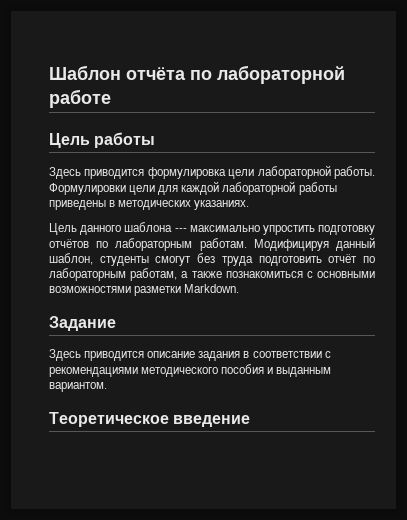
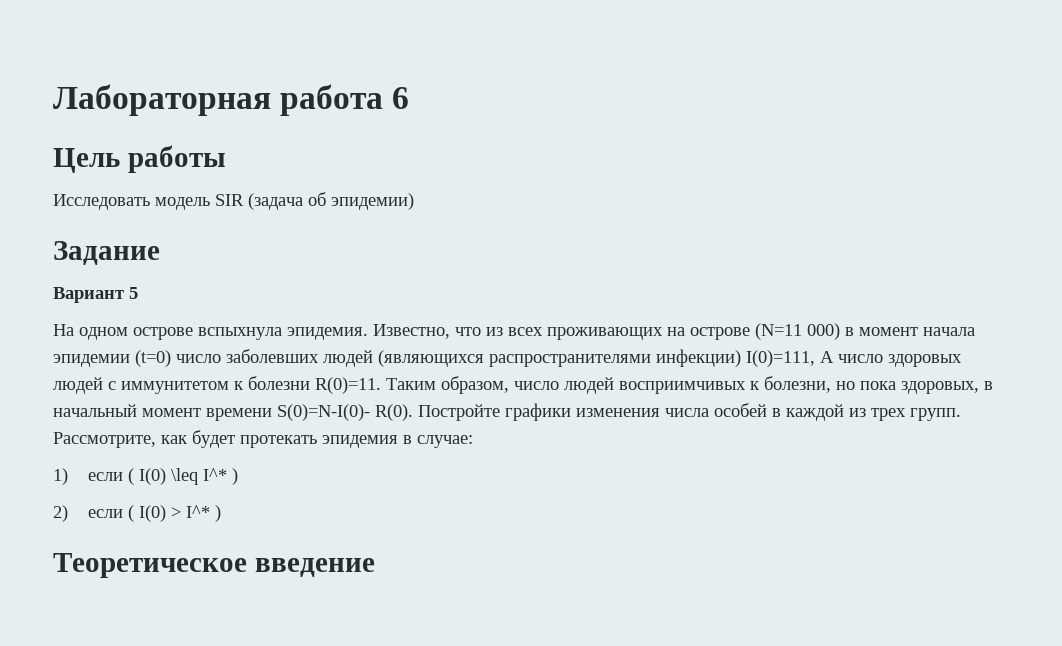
- Шаблон отчёта по лабораторной работе
+ Лабораторная работа 6
  Цель работы
- Здесь приводится формулировка цели лабораторной работы. Формулировки цели для каждой лабораторной работы приведены в методических указаниях.
- Цель данного шаблона --- максимально упростить подготовку отчётов по лабораторным работам. Модифицируя данный шаблон, студенты смогут без труда подготовить отчёт по лабораторным работам, а также познакомиться с основными возможностями разметки Markdown.
+ Исследовать модель SIR (задача об эпидемии)
  Задание
- Здесь приводится описание задания в соответствии с рекомендациями методического пособия и выданным вариантом.
+ Вариант 5
+ На одном острове вспыхнула эпидемия. Известно, что из всех проживающих на острове (N=11 000) в момент начала эпидемии (t=0) число заболевших людей (являющихся распространителями инфекции) I(0)=111, А число здоровых людей с иммунитетом к болезни R(0)=11. Таким образом, число людей восприимчивых к болезни, но пока здоровых, в начальный момент времени S(0)=N-I(0)- R(0). Постройте графики изменения числа особей в каждой из трех групп. Рассмотрите, как будет протекать эпидемия в случае:
+ 1) если ( I(0) \leq I^* )
+ 2) если ( I(0) > I^* )

